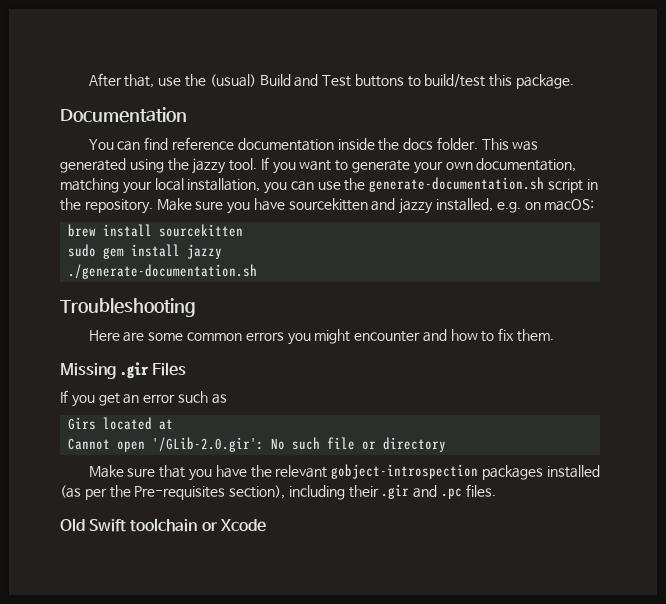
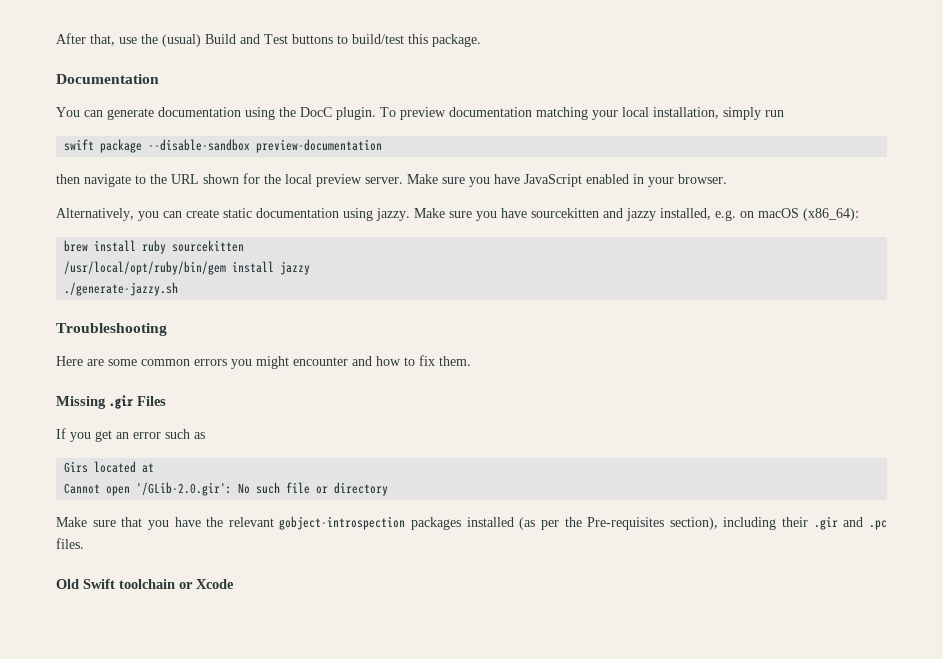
- You can find reference documentation inside the docs folder. This was generated using the jazzy tool. If you want to generate your own documentation, matching your local installation, you can use the generate-documentation.sh script in the repository.
+ You can generate documentation using the DocC plugin. To preview documentation matching your local installation, simply run
+ swift package --disable-sandbox preview-documentation
+ then navigate to the URL shown for the local preview server. Make sure you have JavaScript enabled in your browser.
+ Alternatively, you can create static documentation using jazzy.
- Make sure you have sourcekitten and jazzy installed, e.g. on macOS:
+ Make sure you have sourcekitten and jazzy installed, e.g. on macOS (x86_64):
- brew install sourcekitten
+ brew install ruby sourcekitten
- sudo gem install jazzy
+ /usr/local/opt/ruby/bin/gem install jazzy
- ./generate-documentation.sh
+ ./generate-jazzy.sh

